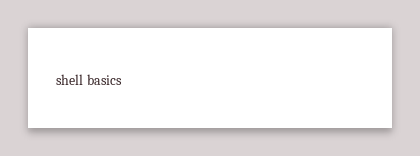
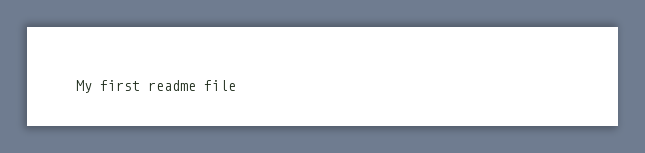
- shell basics
+ My first readme file

